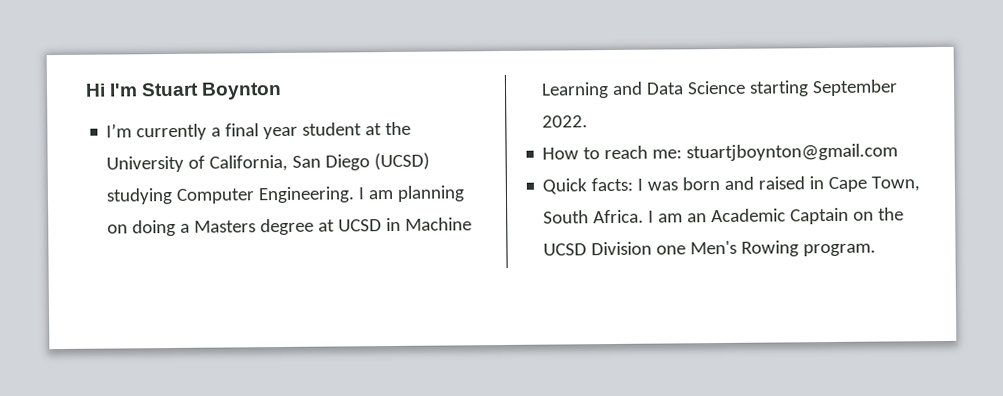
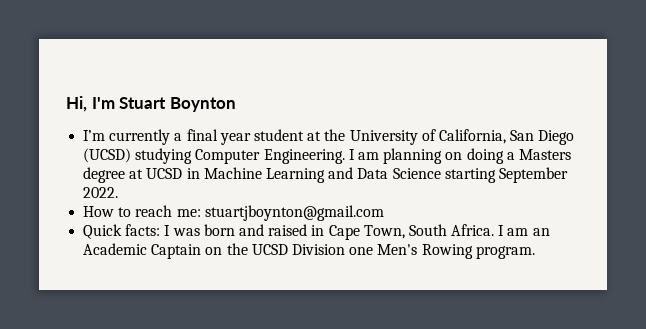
- Hi I'm Stuart Boynton
+ Hi, I'm Stuart Boynton

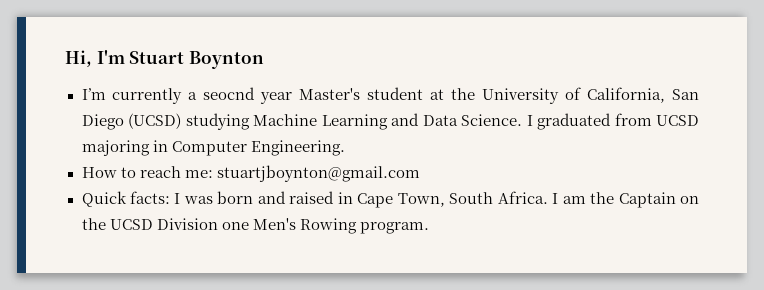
- I’m currently a final year student at the University of California, San Diego (UCSD) studying Computer Engineering. I am planning on doing a Masters degree at UCSD in Machine Learning and Data Science starting September 2022.
+ I’m currently a seocnd year Master's student at the University of California, San Diego (UCSD) studying Machine Learning and Data Science. I graduated from UCSD majoring in Computer Engineering.
- I am an Academic Captain on the UCSD Division one Men's Rowing program.
+ I am the Captain on the UCSD Division one Men's Rowing program.

